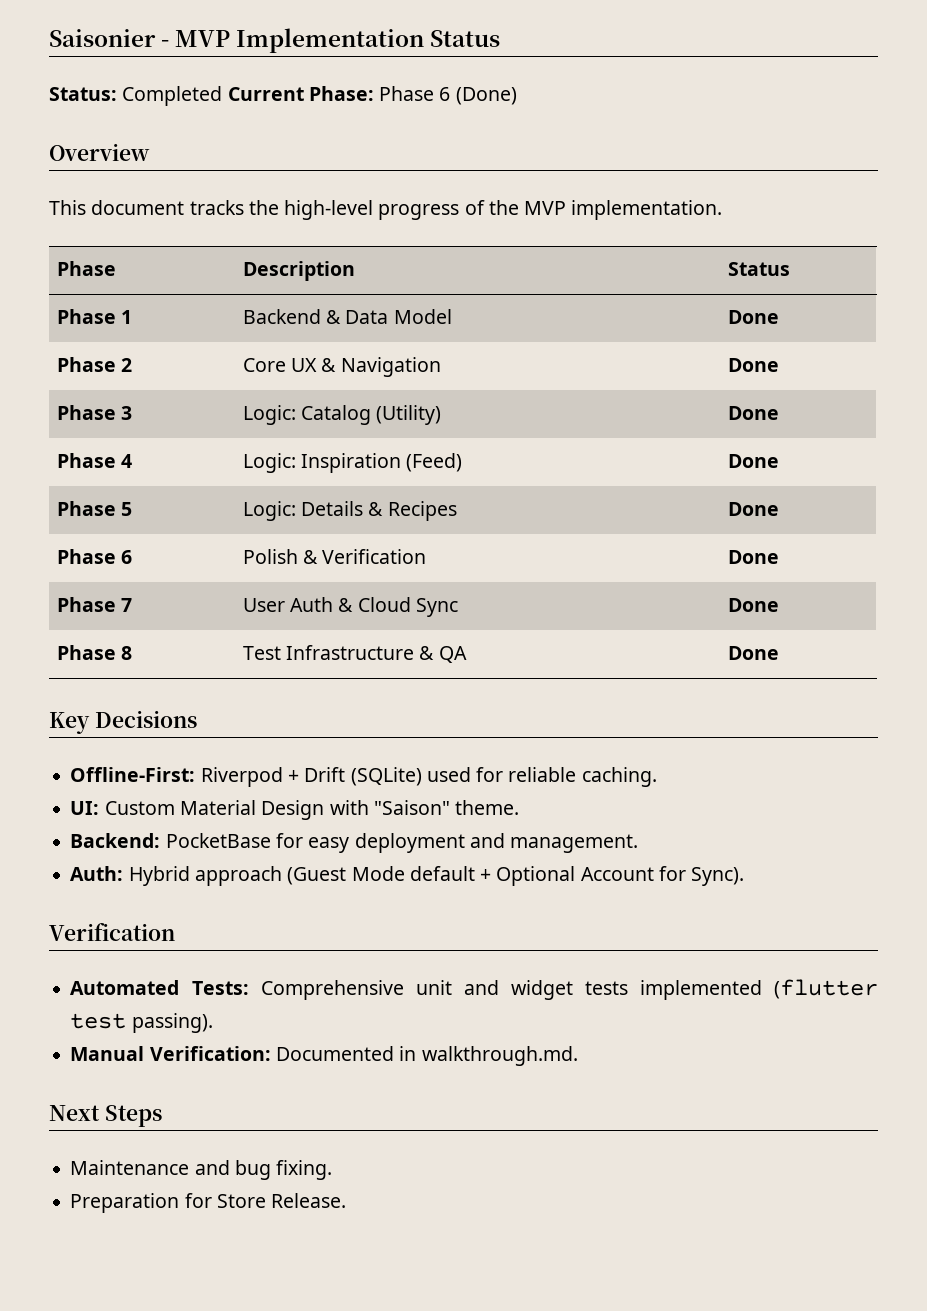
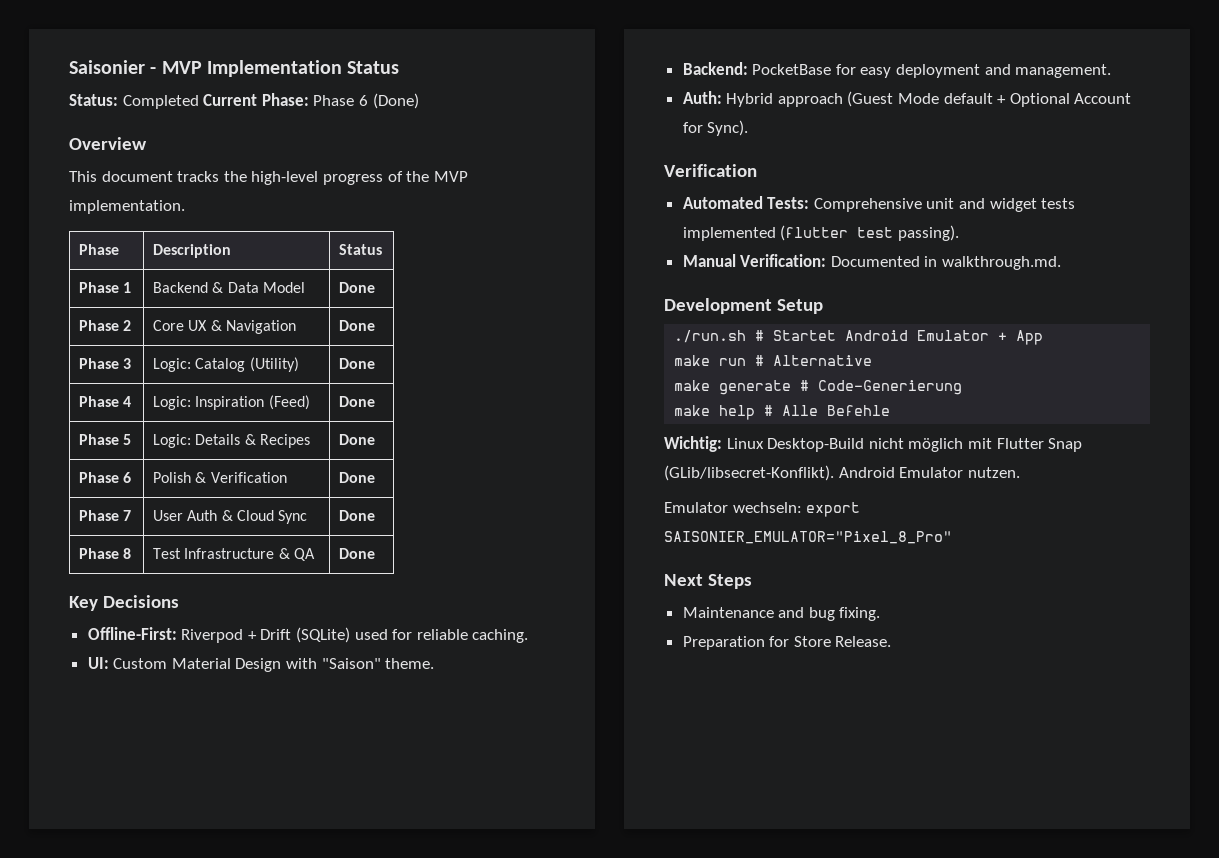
+ Development Setup
+ ./run.sh # Startet Android Emulator + App
+ make run # Alternative
+ make generate # Code-Generierung
+ make help # Alle Befehle
+ Wichtig: Linux Desktop-Build nicht möglich mit Flutter Snap (GLib/libsecret-Konflikt). Android Emulator nutzen.
+ Emulator wechseln: export SAISONIER_EMULATOR="Pixel_8_Pro"

